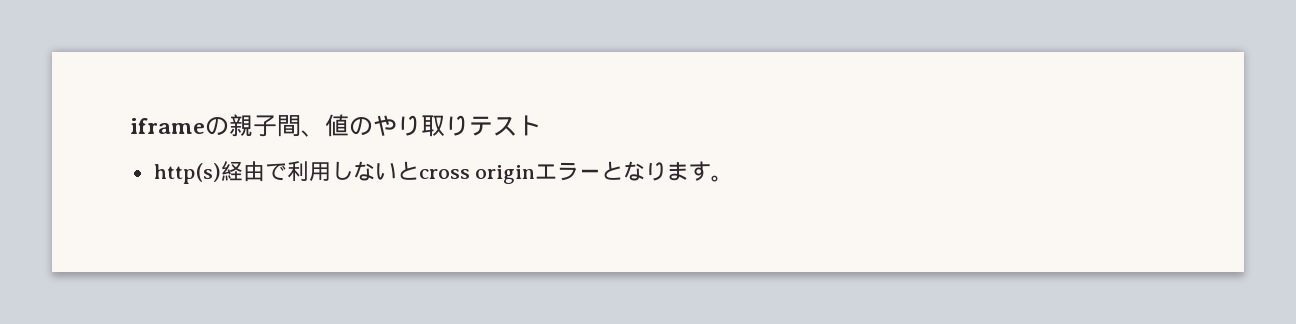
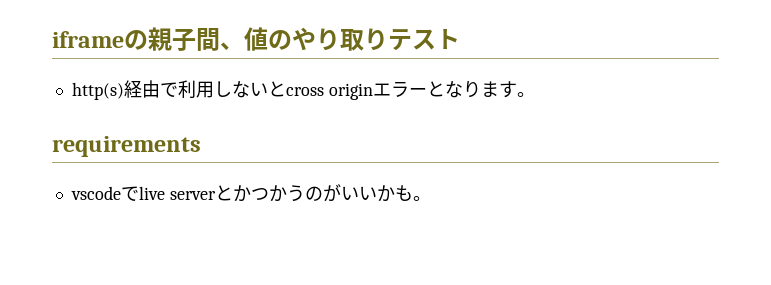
+ requirements
+ vscodeでlive serverとかつかうのがいいかも。

